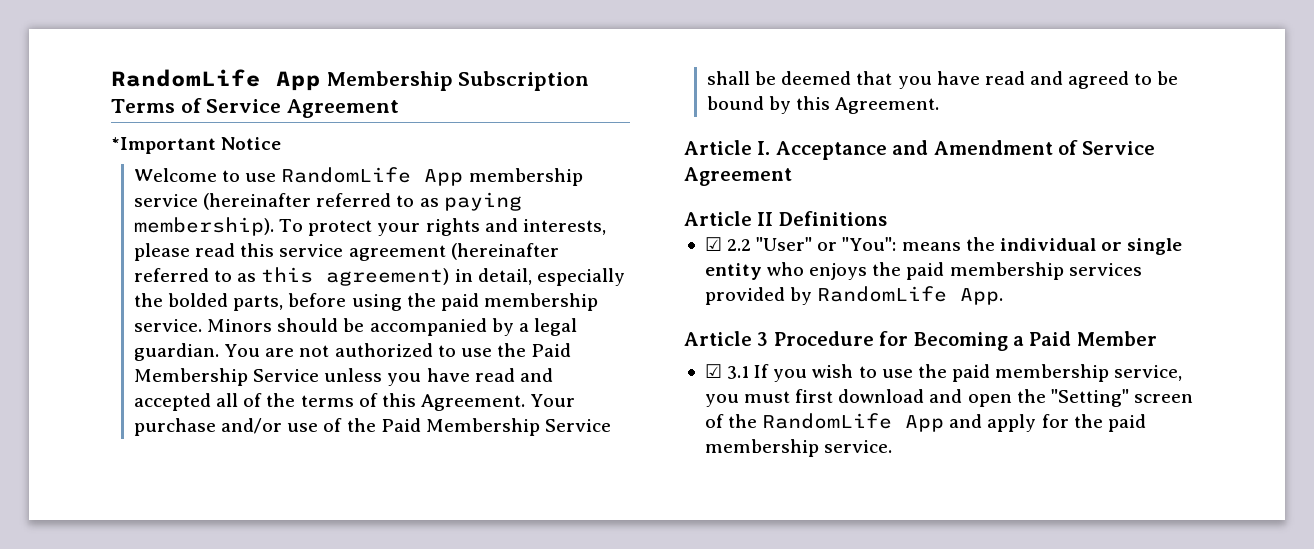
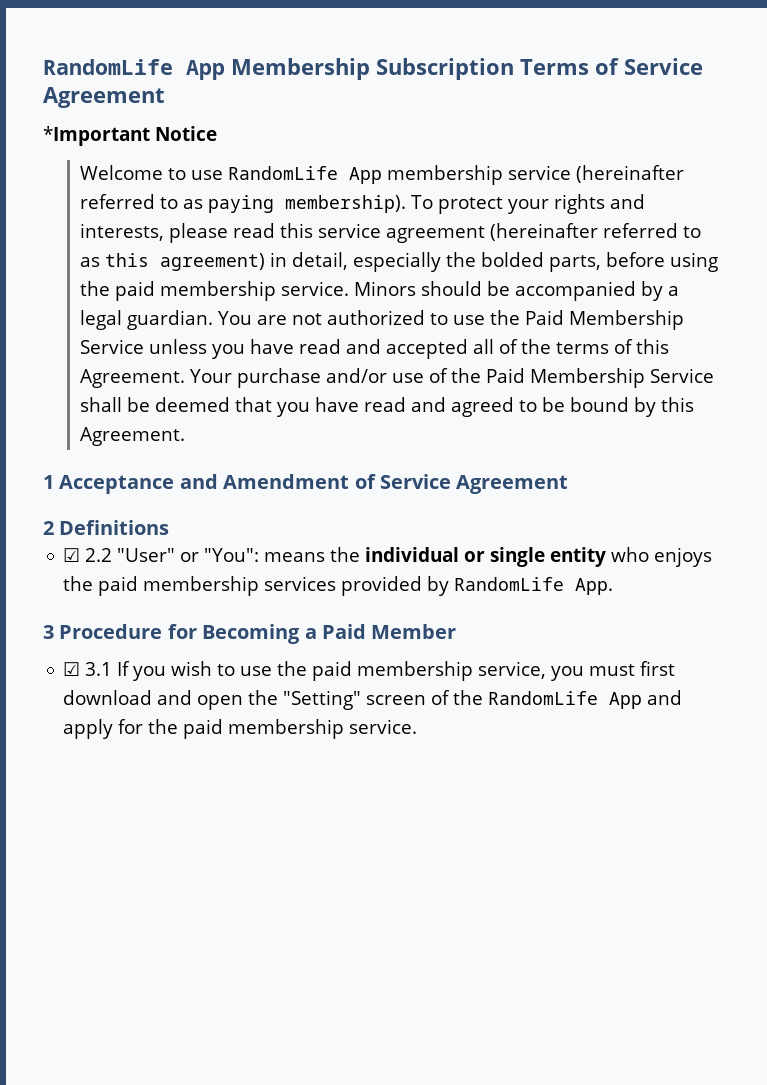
- Article I. Acceptance and Amendment of Service Agreement
+ 1 Acceptance and Amendment of Service Agreement
- Article II Definitions
+ 2 Definitions
- Article 3 Procedure for Becoming a Paid Member
+ 3 Procedure for Becoming a Paid Member

